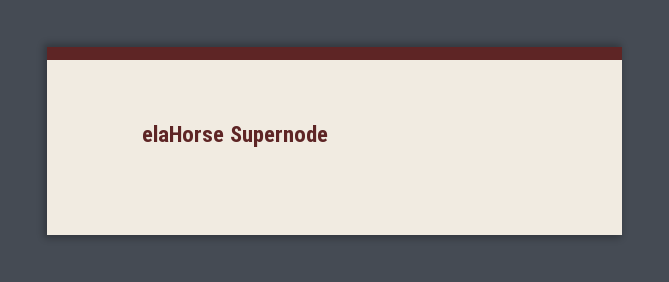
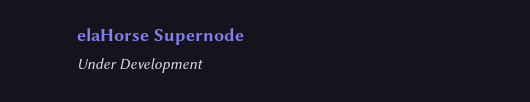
+ Under Development

